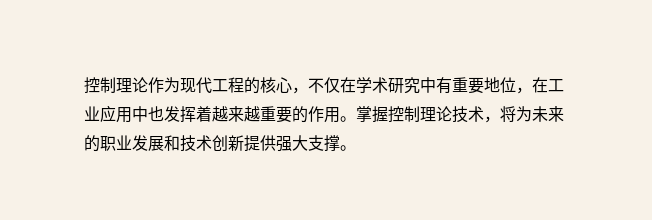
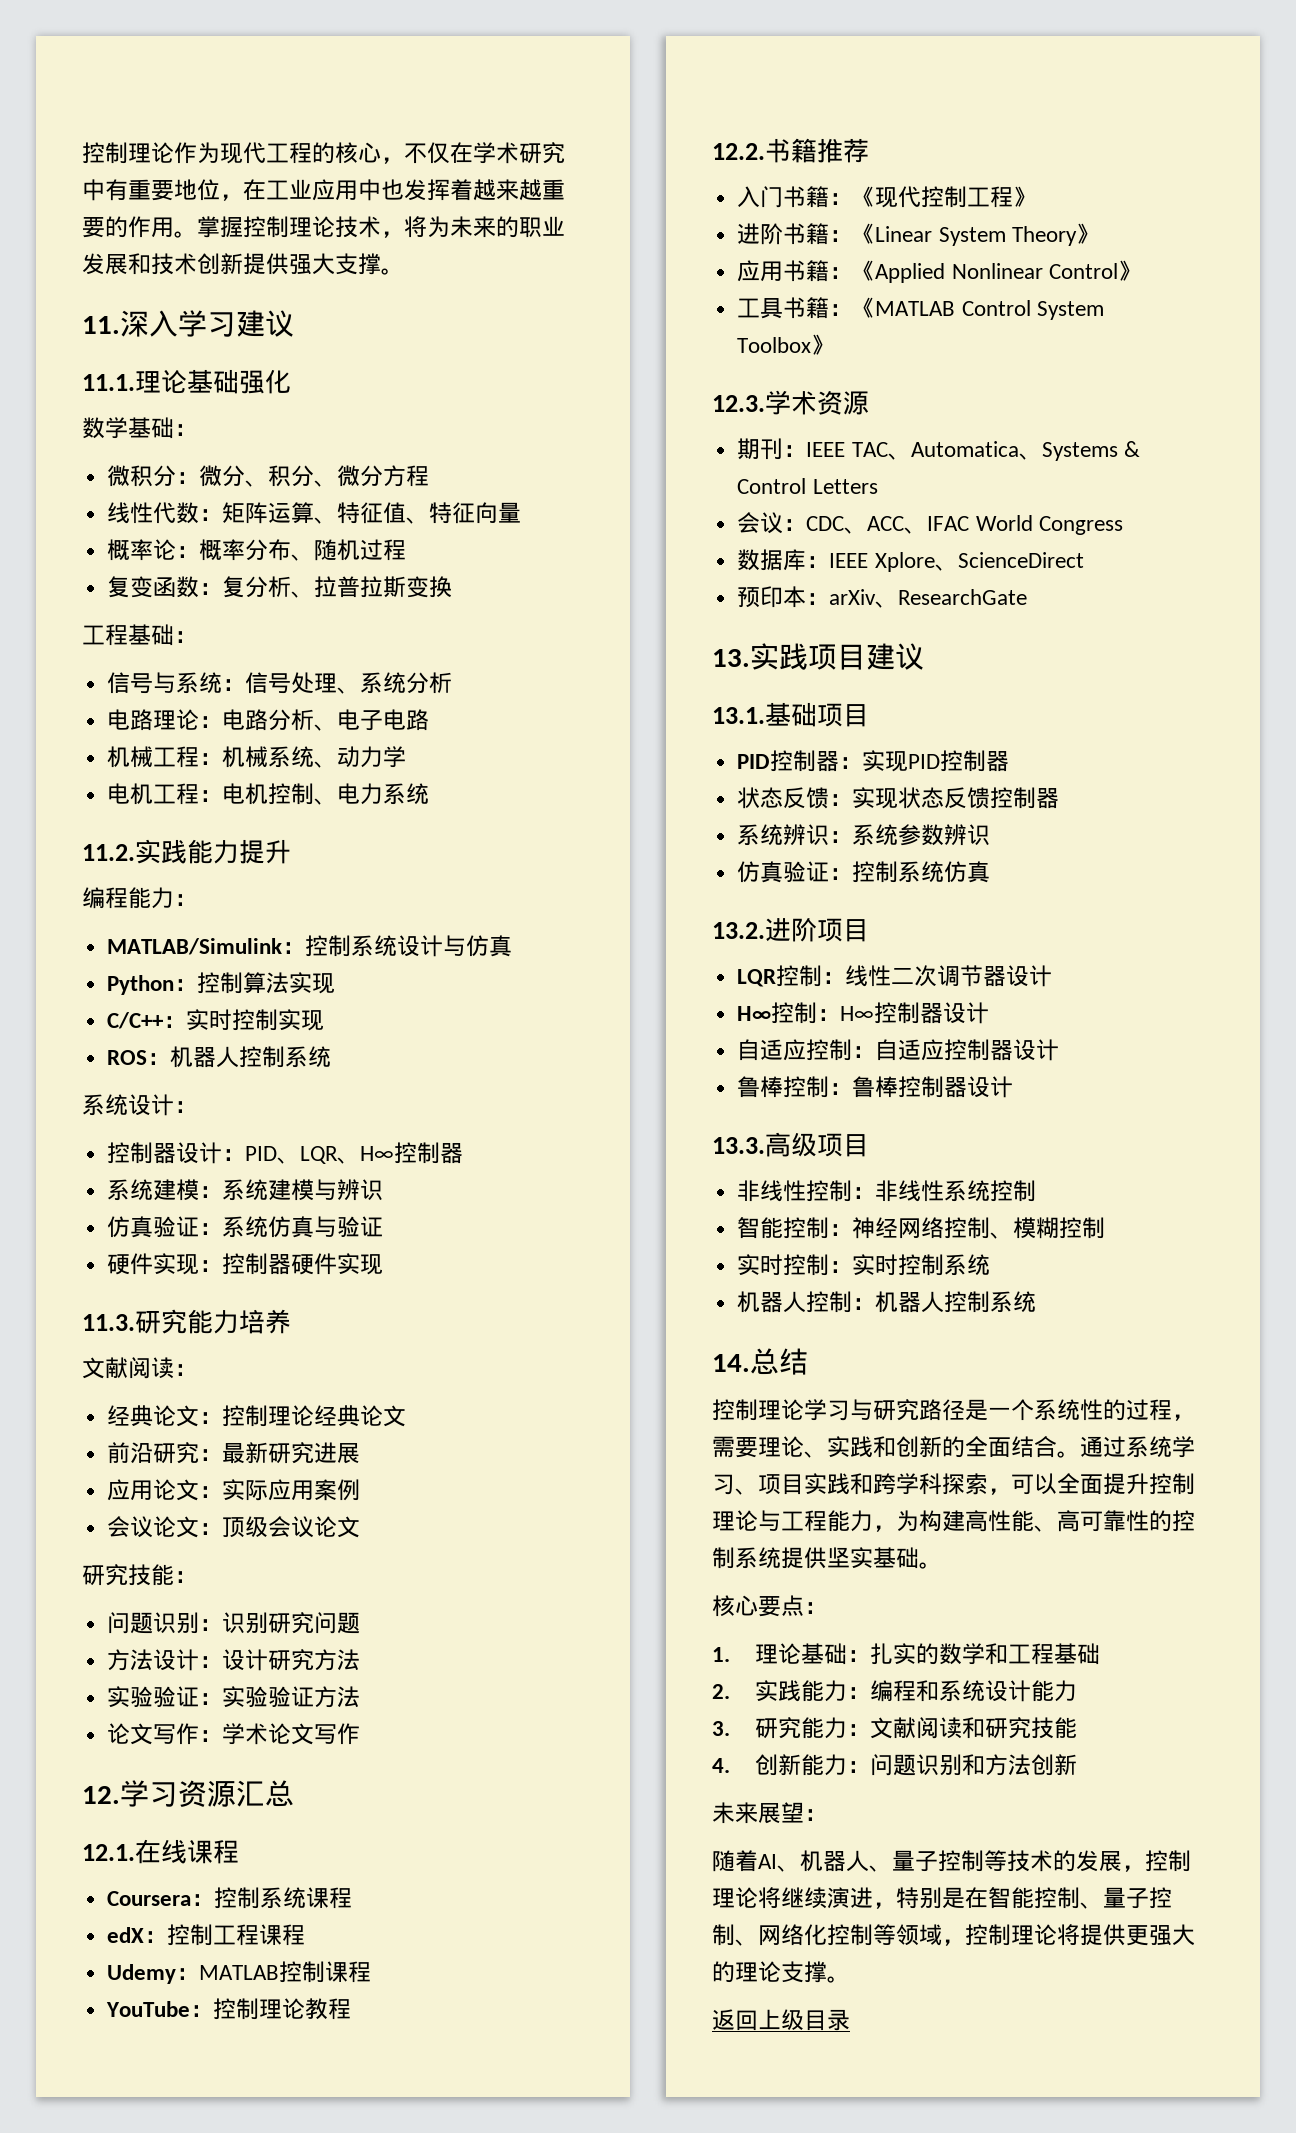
+ 11.深入学习建议
+ 11.1.理论基础强化
+ 数学基础：
+ 微积分：微分、积分、微分方程
+ 线性代数：矩阵运算、特征值、特征向量
+ 概率论：概率分布、随机过程
+ 复变函数：复分析、拉普拉斯变换
+ 工程基础：
+ 信号与系统：信号处理、系统分析
+ 电路理论：电路分析、电子电路
+ 机械工程：机械系统、动力学
+ 电机工程：电机控制、电力系统
+ 11.2.实践能力提升
+ 编程能力：
+ MATLAB/Simulink：控制系统设计与仿真
+ Python：控制算法实现
+ C/C++：实时控制实现
+ ROS：机器人控制系统
+ 系统设计：
+ 控制器设计：PID、LQR、H∞控制器
+ 系统建模：系统建模与辨识
+ 仿真验证：系统仿真与验证
+ 硬件实现：控制器硬件实现
+ 11.3.研究能力培养
+ 文献阅读：
+ 经典论文：控制理论经典论文
+ 前沿研究：最新研究进展
+ 应用论文：实际应用案例
+ 会议论文：顶级会议论文
+ 研究技能：
+ 问题识别：识别研究问题
+ 方法设计：设计研究方法
+ 实验验证：实验验证方法
+ 论文写作：学术论文写作
+ 12.学习资源汇总
+ 12.1.在线课程
+ Coursera：控制系统课程
+ edX：控制工程课程
+ Udemy：MATLAB控制课程
+ YouTube：控制理论教程
+ 12.2.书籍推荐
+ 入门书籍：《现代控制工程》
+ 进阶书籍：《Linear System Theory》
+ 应用书籍：《Applied Nonlinear Control》
+ 工具书籍：《MATLAB Control System Toolbox》
+ 12.3.学术资源
+ 期刊：IEEE TAC、Automatica、Systems & Control Letters
+ 会议：CDC、ACC、IFAC World Congress
+ 数据库：IEEE Xplore、ScienceDirect
+ 预印本：arXiv、ResearchGate
+ 13.实践项目建议
+ 13.1.基础项目
+ PID控制器：实现PID控制器
+ 状态反馈：实现状态反馈控制器
+ 系统辨识：系统参数辨识
+ 仿真验证：控制系统仿真
+ 13.2.进阶项目
+ LQR控制：线性二次调节器设计
+ H∞控制：H∞控制器设计
+ 自适应控制：自适应控制器设计
+ 鲁棒控制：鲁棒控制器设计
+ 13.3.高级项目
+ 非线性控制：非线性系统控制
+ 智能控制：神经网络控制、模糊控制
+ 实时控制：实时控制系统
+ 机器人控制：机器人控制系统
+ 14.总结
+ 控制理论学习与研究路径是一个系统性的过程，需要理论、实践和创新的全面结合。通过系统学习、项目实践和跨学科探索，可以全面提升控制理论与工程能力，为构建高性能、高可靠性的控制系统提供坚实基础。
+ 核心要点：
+ 1.理论基础：扎实的数学和工程基础
+ 2.实践能力：编程和系统设计能力
+ 3.研究能力：文献阅读和研究技能
+ 4.创新能力：问题识别和方法创新
+ 未来展望：
+ 随着AI、机器人、量子控制等技术的发展，控制理论将继续演进，特别是在智能控制、量子控制、网络化控制等领域，控制理论将提供更强大的理论支撑。
+ 返回上级目录

